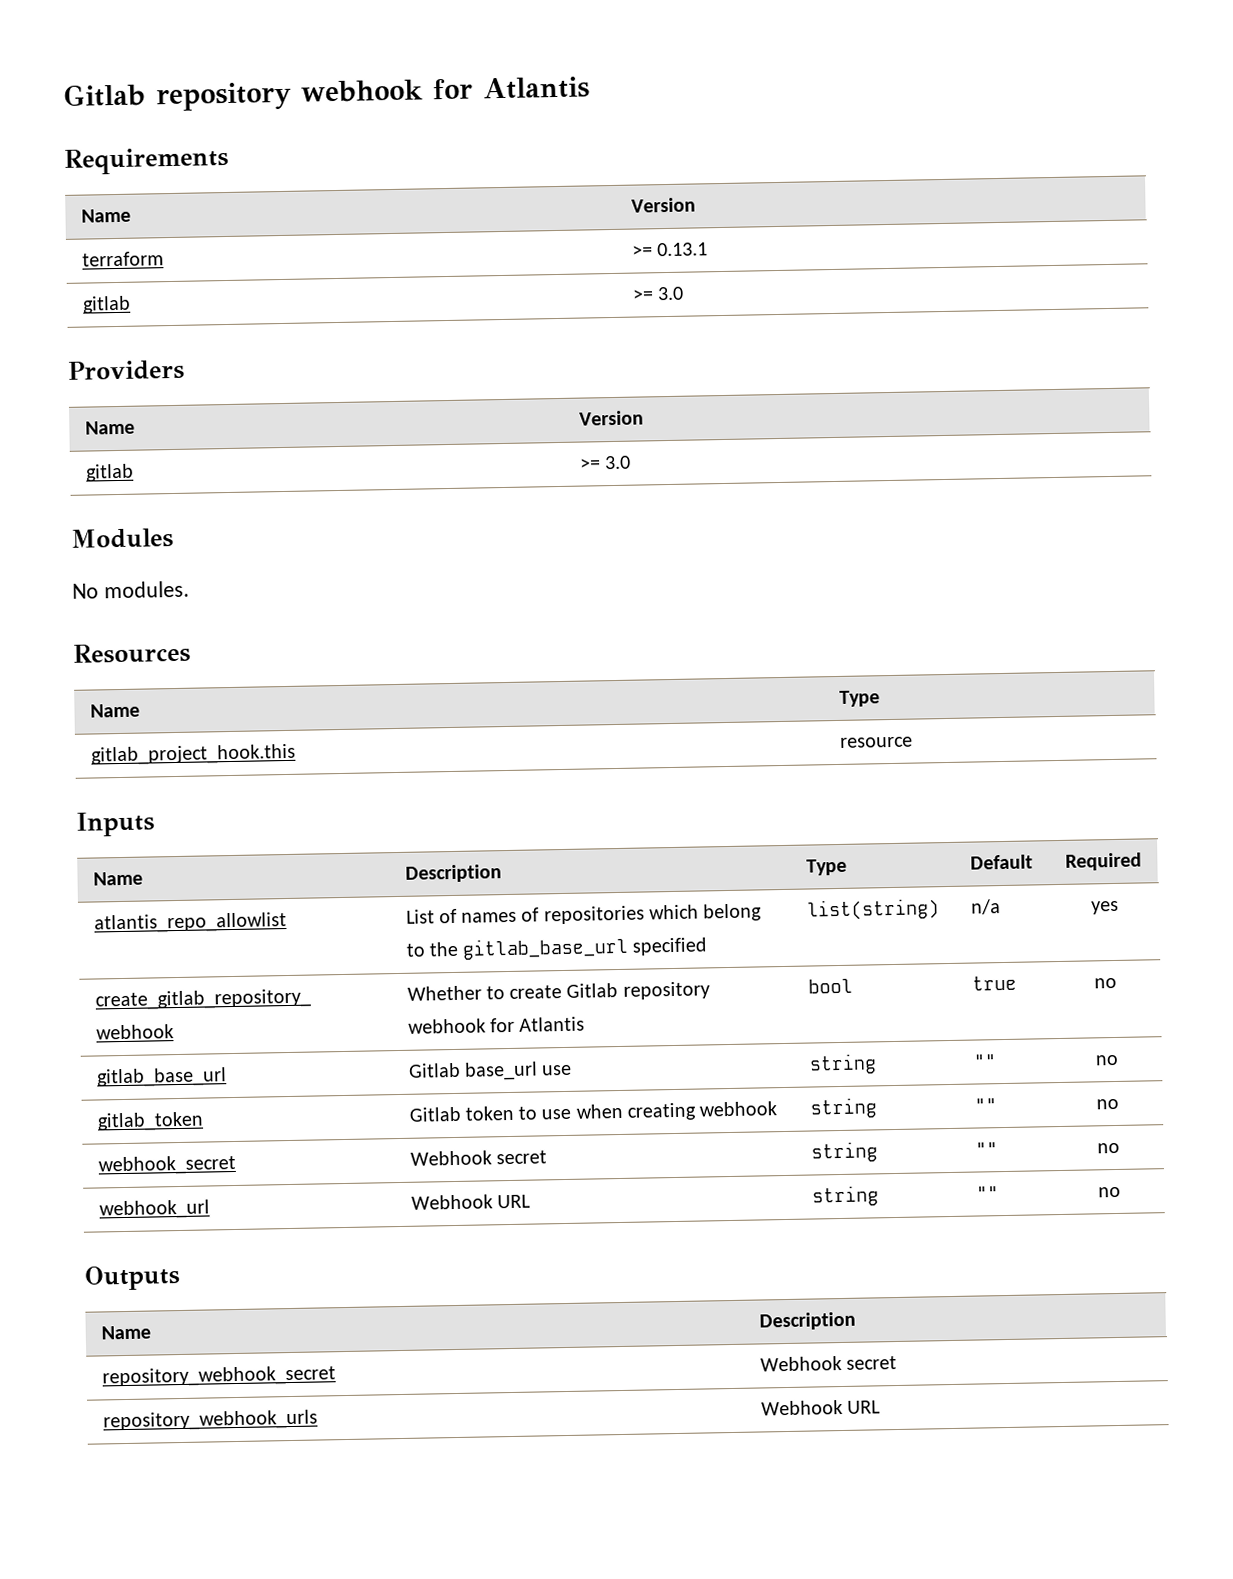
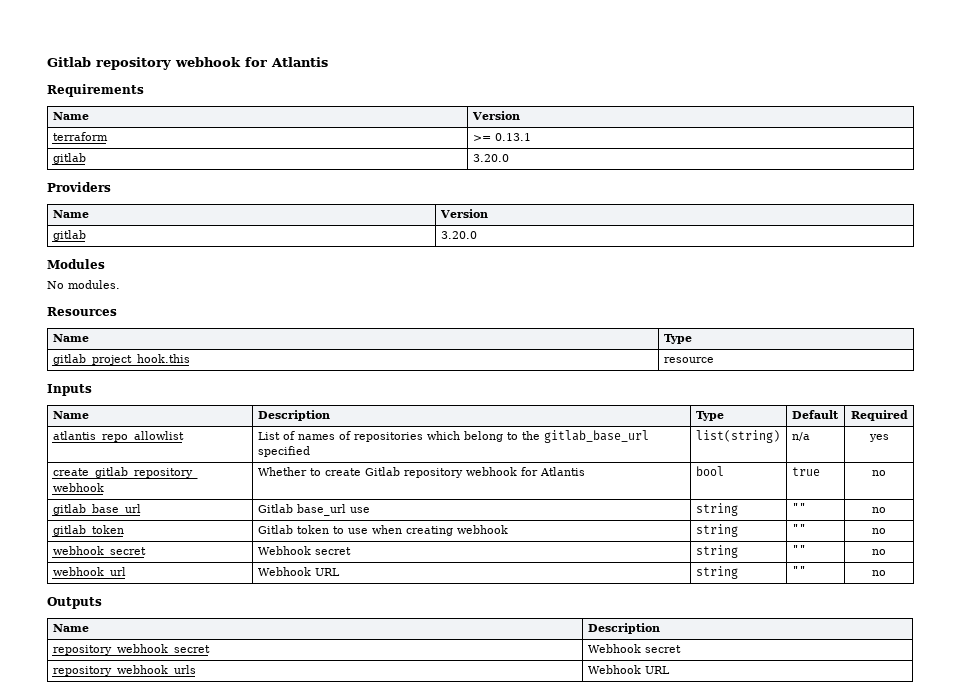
  terraform | >= 0.13.1
- gitlab | >= 3.0
+ gitlab | 3.20.0
  Providers
  Name | Version
- gitlab | >= 3.0
+ gitlab | 3.20.0

